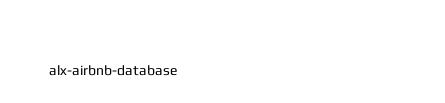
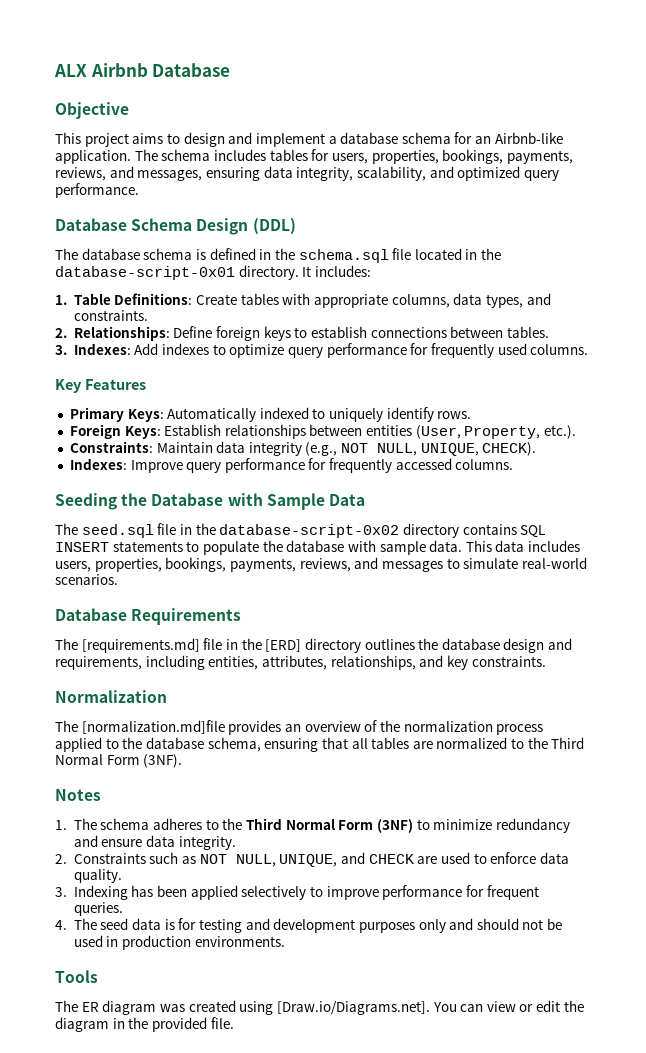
- alx-airbnb-database
+ ALX Airbnb Database
+ Objective
+ This project aims to design and implement a database schema for an Airbnb-like application. The schema includes tables for users, properties, bookings, payments, reviews, and messages, ensuring data integrity, scalability, and optimized query performance.
+ Database Schema Design (DDL)
+ The database schema is defined in the schema.sql file located in the database-script-0x01 directory. It includes:
+ 1. Table Definitions: Create tables with appropriate columns, data types, and constraints.
+ 2. Relationships: Define foreign keys to establish connections between tables.
+ 3. Indexes: Add indexes to optimize query performance for frequently used columns.
+ Key Features
+ Primary Keys: Automatically indexed to uniquely identify rows.
+ Foreign Keys: Establish relationships between entities (User, Property, etc.).
+ Constraints: Maintain data integrity (e.g., NOT NULL, UNIQUE, CHECK).
+ Indexes: Improve query performance for frequently accessed columns.
+ Seeding the Database with Sample Data
+ The seed.sql file in the database-script-0x02 directory contains SQL INSERT statements to populate the database with sample data. This data includes users, properties, bookings, payments, reviews, and messages to simulate real-world scenarios.
+ Database Requirements
+ The [requirements.md] file in the [ERD] directory outlines the database design and requirements, including entities, attributes, relationships, and key constraints.
+ Normalization
+ The [normalization.md]file provides an overview of the normalization process applied to the database schema, ensuring that all tables are normalized to the Third Normal Form (3NF).
+ Notes
+ 1. The schema adheres to the Third Normal Form (3NF) to minimize redundancy and ensure data integrity.
+ 2. Constraints such as NOT NULL, UNIQUE, and CHECK are used to enforce data quality.
+ 3. Indexing has been applied selectively to improve performance for frequent queries.
+ 4. The seed data is for testing and development purposes only and should not be used in production environments.
+ Tools
+ The ER diagram was created using [Draw.io/Diagrams.net]. You can view or edit the diagram in the provided file.

